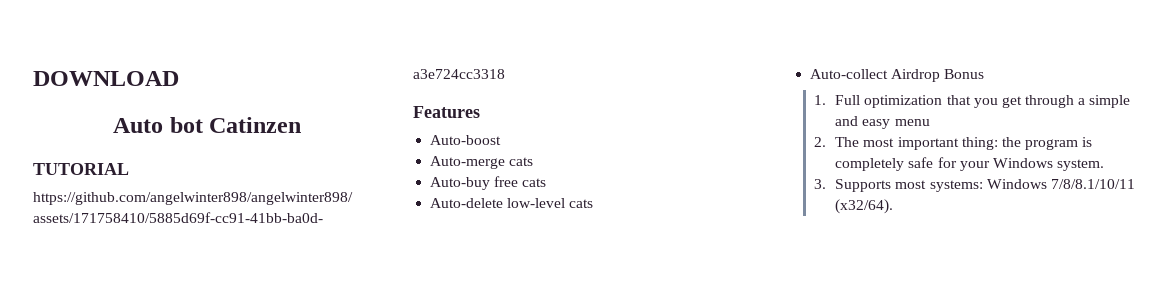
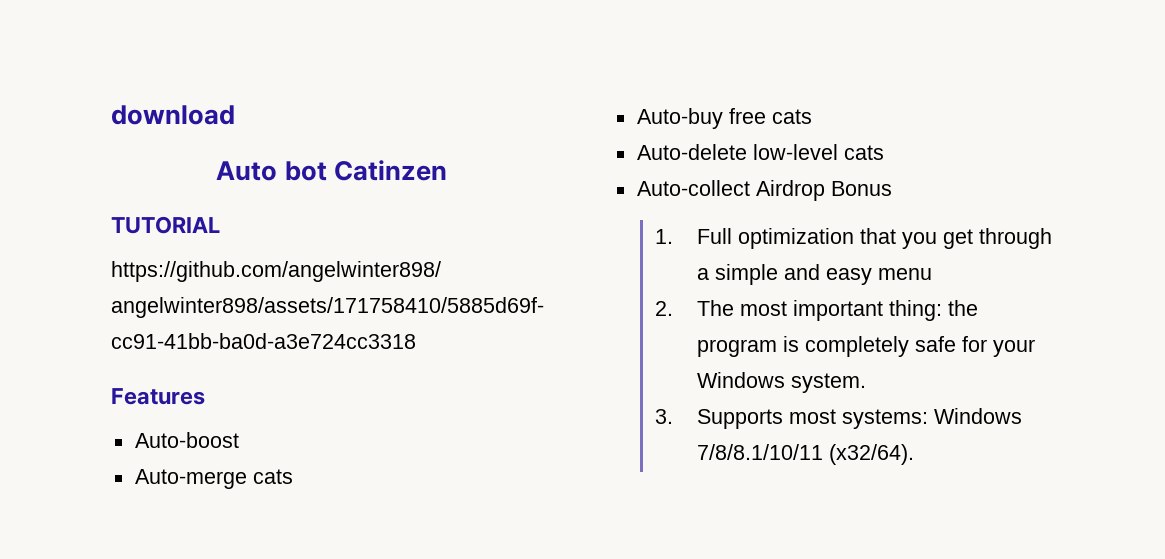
- DOWNLOAD
+ download

